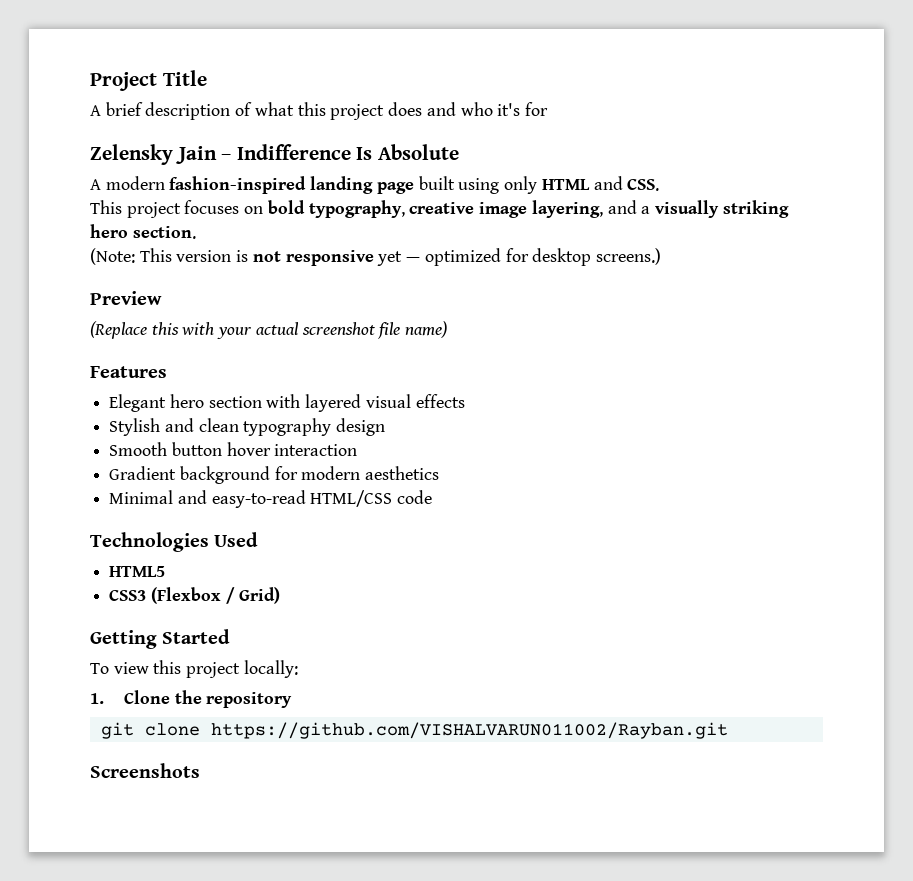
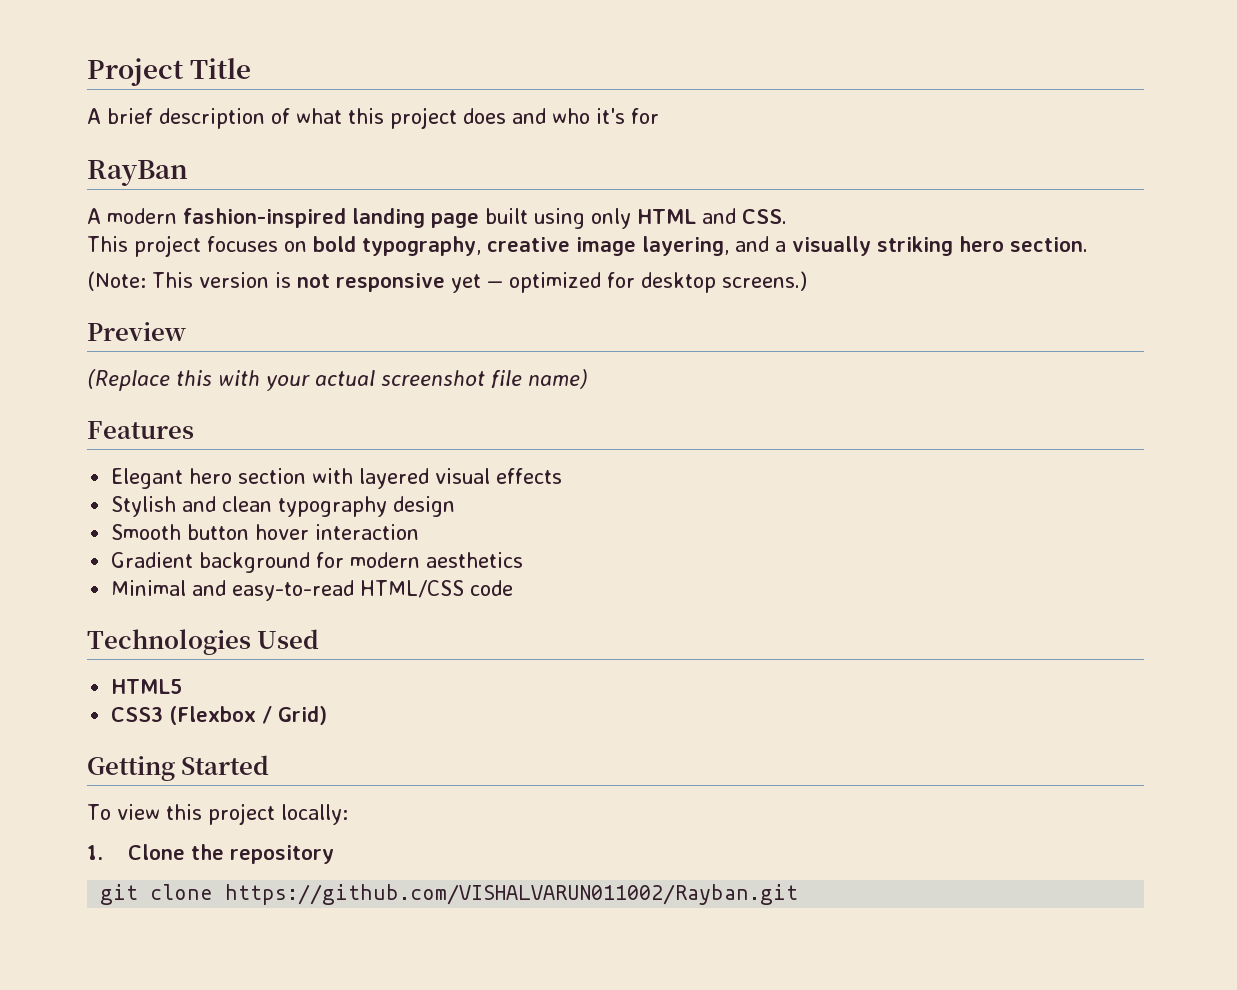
- Zelensky Jain – Indifference Is Absolute
+ RayBan
- Screenshots

